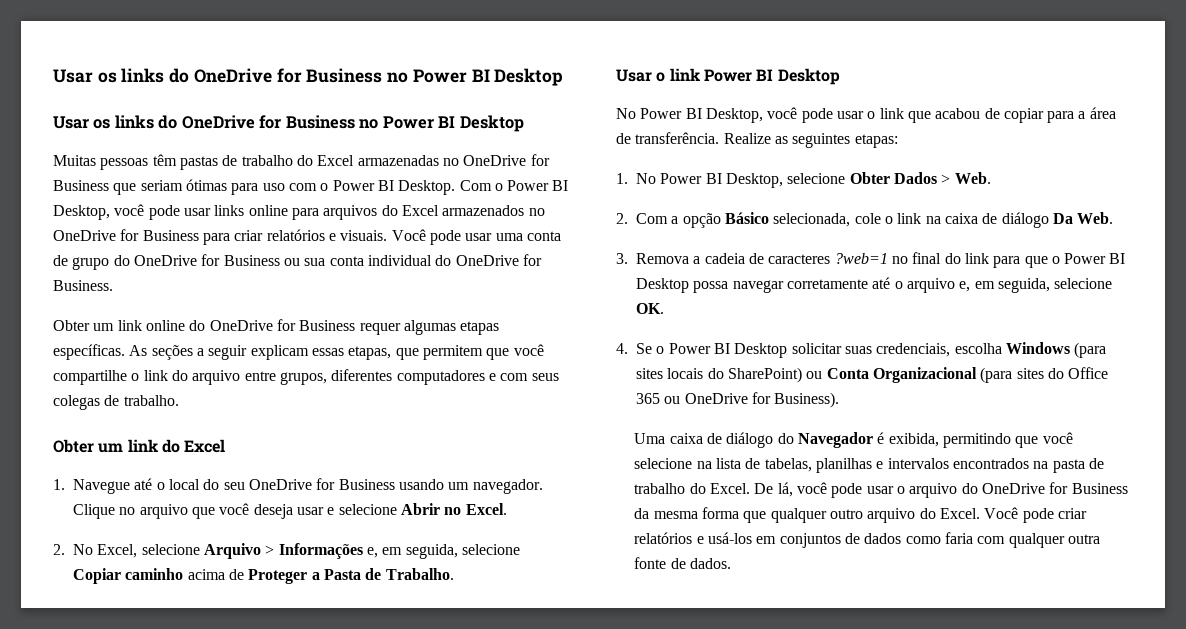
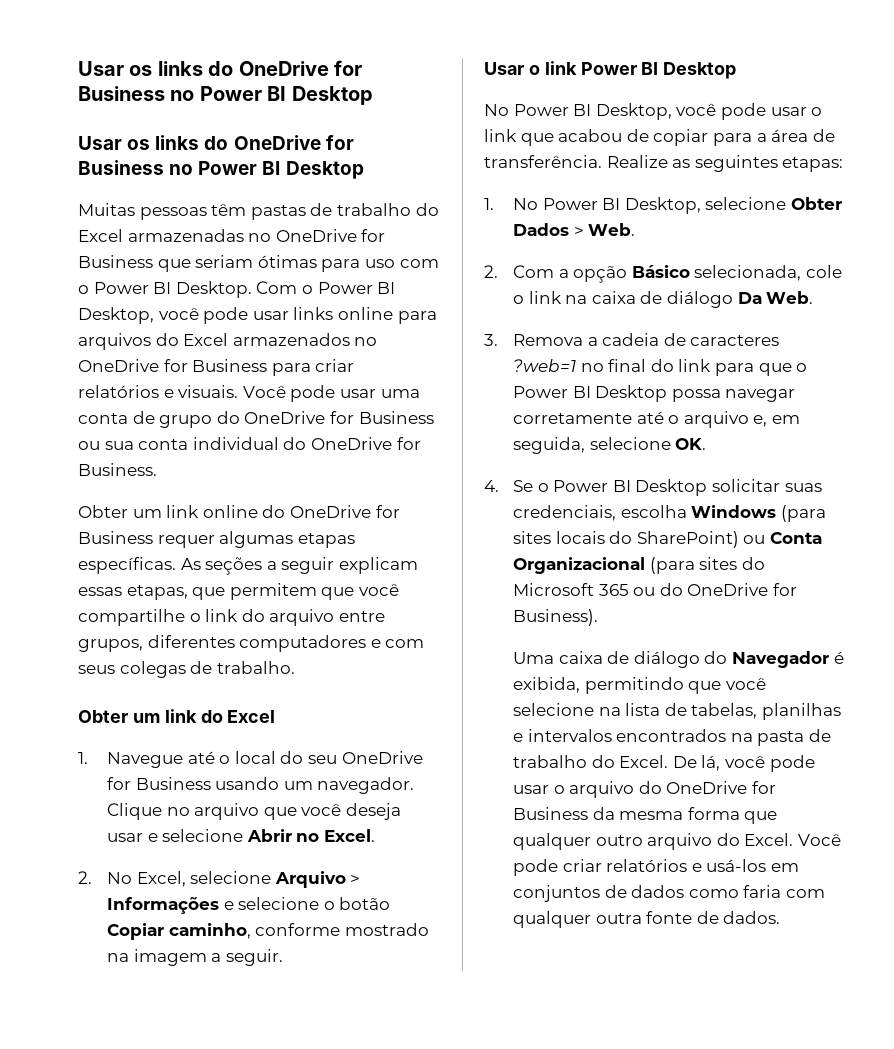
- 2. No Excel, selecione Arquivo > Informações e, em seguida, selecione Copiar caminho acima de Proteger a Pasta de Trabalho.
+ 2. No Excel, selecione Arquivo > Informações e selecione o botão Copiar caminho, conforme mostrado na imagem a seguir.
- 4. Se o Power BI Desktop solicitar suas credenciais, escolha Windows (para sites locais do SharePoint) ou Conta Organizacional (para sites do Office 365 ou OneDrive for Business).
+ 4. Se o Power BI Desktop solicitar suas credenciais, escolha Windows (para sites locais do SharePoint) ou Conta Organizacional (para sites do Microsoft 365 ou do OneDrive for Business).

